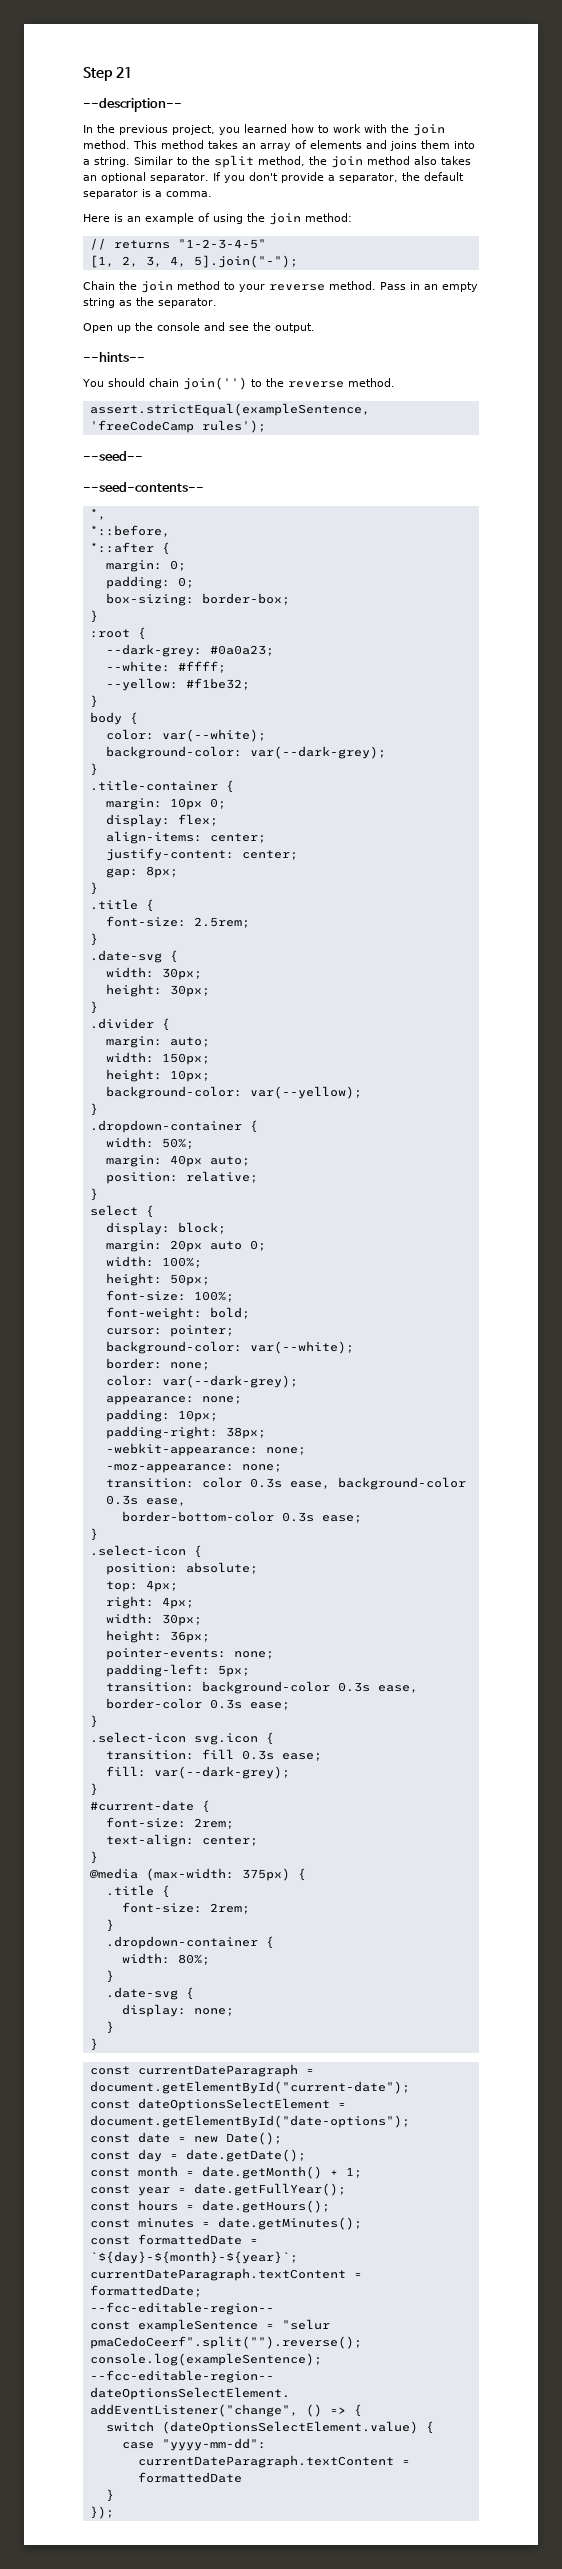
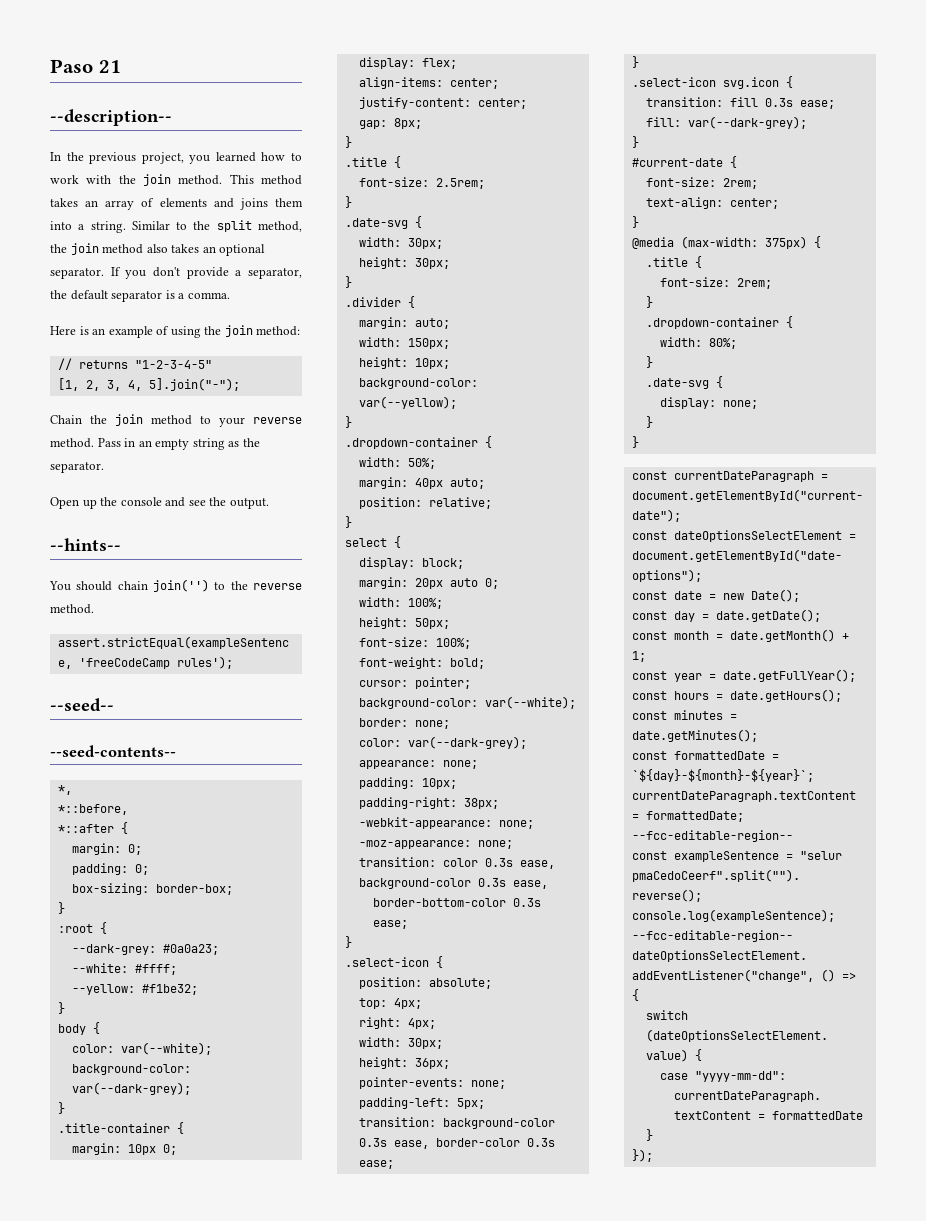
- Step 21
+ Paso 21

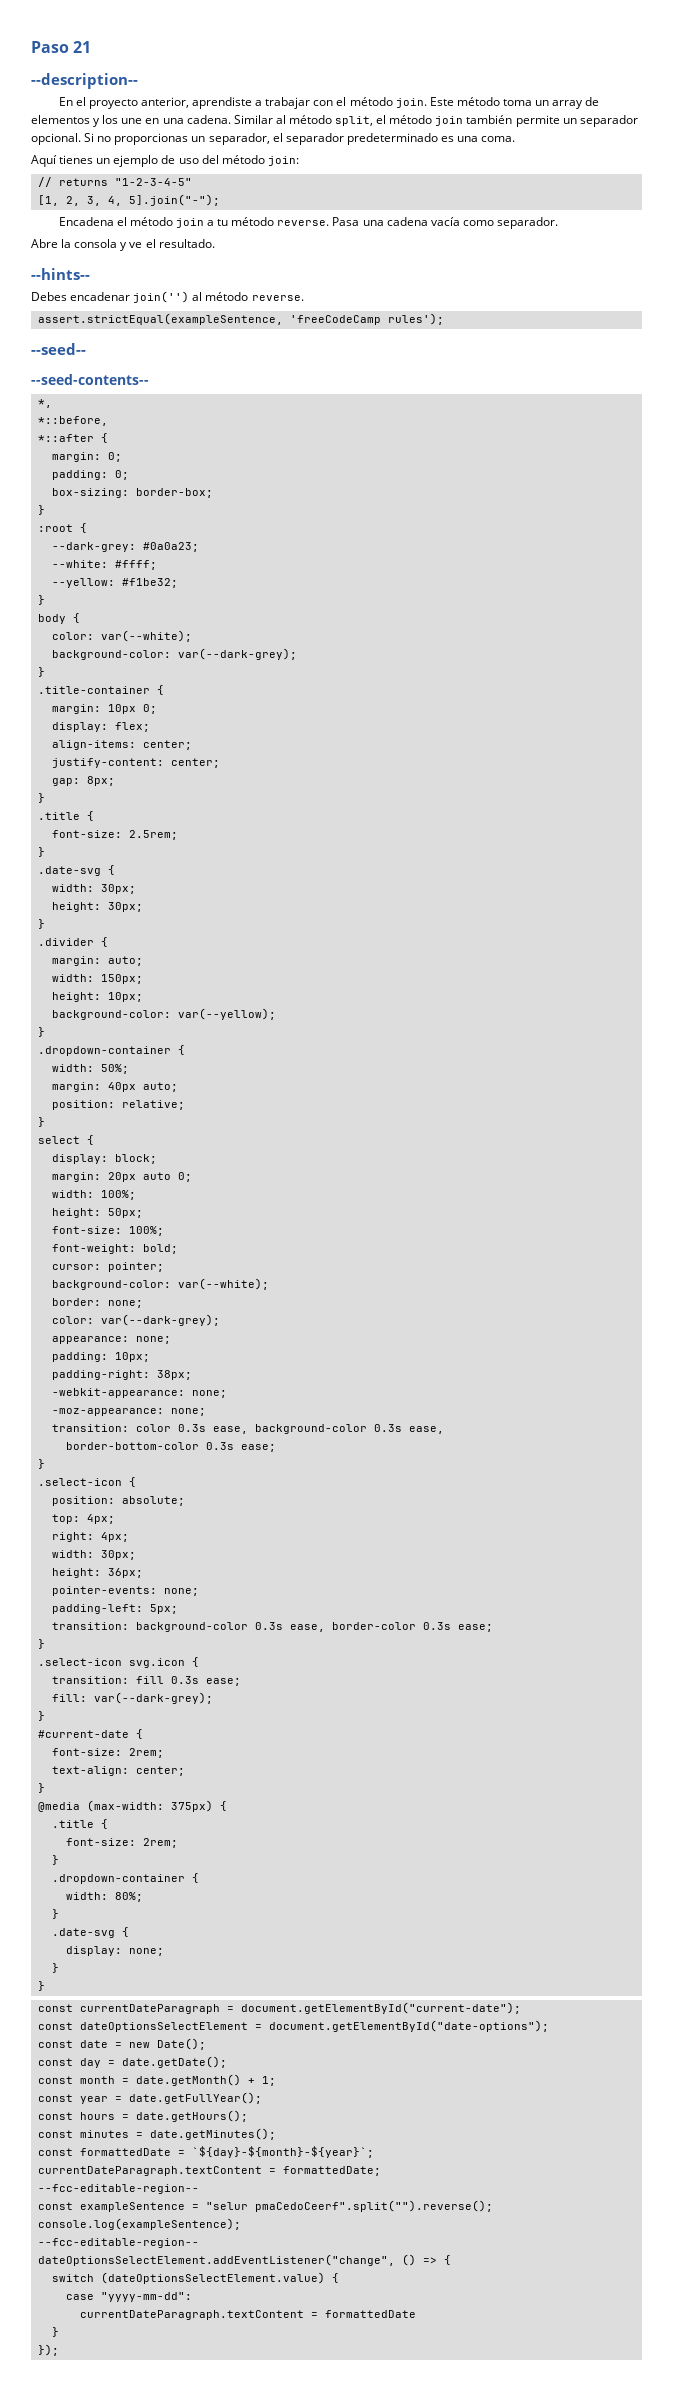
- In the previous project, you learned how to work with the join method. This method takes an array of elements and joins them into a string. Similar to the split method, the join method also takes an optional separator. If you don't provide a separator, the default separator is a comma.
- Here is an example of using the join method:
+ En el proyecto anterior, aprendiste a trabajar con el método join. Este método toma un array de elementos y los une en una cadena. Similar al método split, el método join también permite un separador opcional. Si no proporcionas un separador, el separador predeterminado es una coma.
+ Aquí tienes un ejemplo de uso del método join:
- Chain the join method to your reverse method. Pass in an empty string as the separator.
- Open up the console and see the output.
+ Encadena el método join a tu método reverse. Pasa una cadena vacía como separador.
+ Abre la consola y ve el resultado.
  --hints--
- You should chain join('') to the reverse method.
+ Debes encadenar join('') al método reverse.

